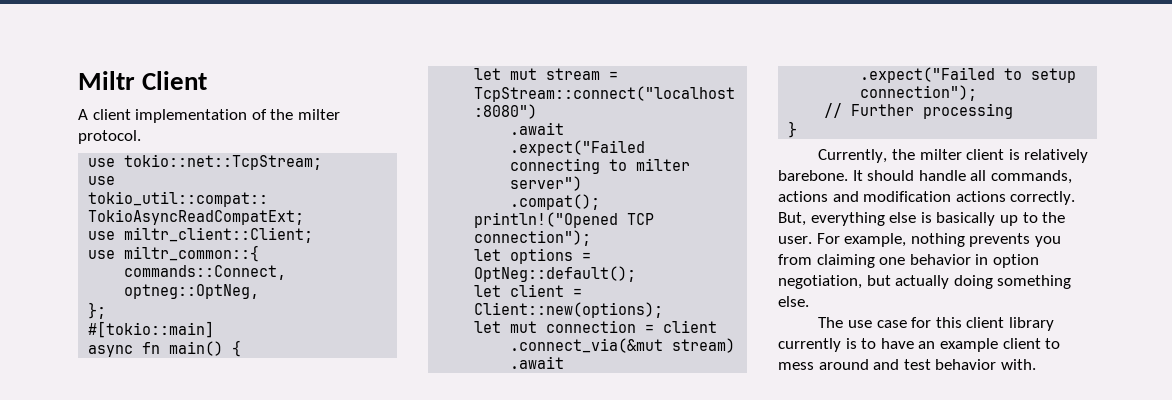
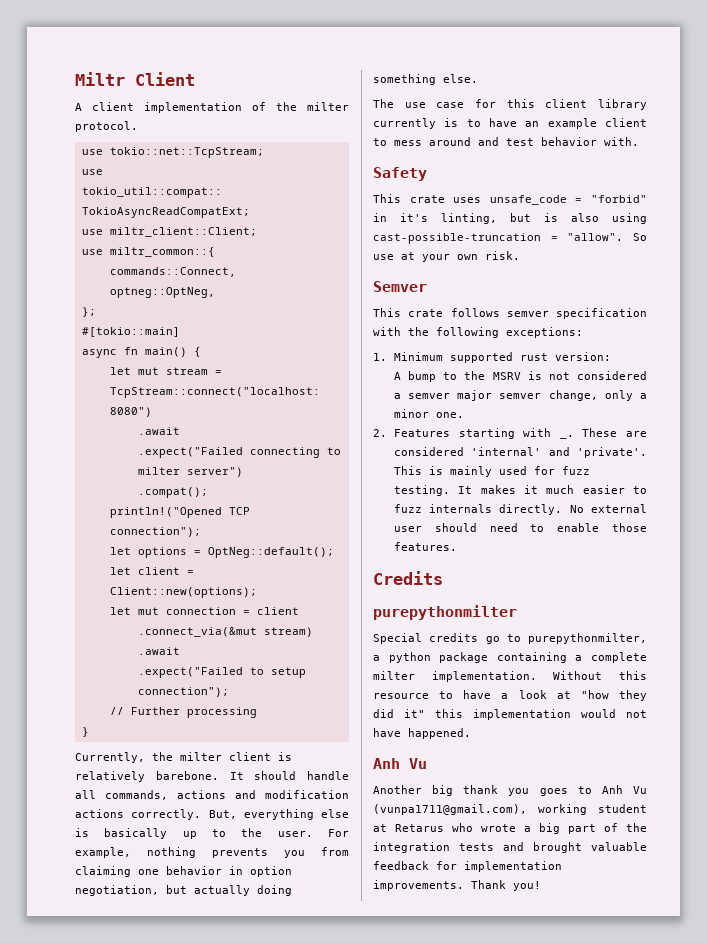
+ Safety
+ This crate uses unsafe_code = "forbid" in it's linting, but is also using cast-possible-truncation = "allow". So use at your own risk.
+ Semver
+ This crate follows semver specification with the following exceptions:
+ 1. Minimum supported rust version:
+ A bump to the MSRV is not considered a semver major semver change, only a minor one.
+ 2. Features starting with _. These are considered 'internal' and 'private'. This is mainly used for fuzz testing. It makes it much easier to fuzz internals directly. No external user should need to enable those features.
+ Credits
+ purepythonmilter
+ Special credits go to purepythonmilter, a python package containing a complete milter implementation. Without this resource to have a look at "how they did it" this implementation would not have happened.
+ Anh Vu
+ Another big thank you goes to Anh Vu (vunpa1711@gmail.com), working student at Retarus who wrote a big part of the integration tests and brought valuable feedback for implementation improvements. Thank you!

